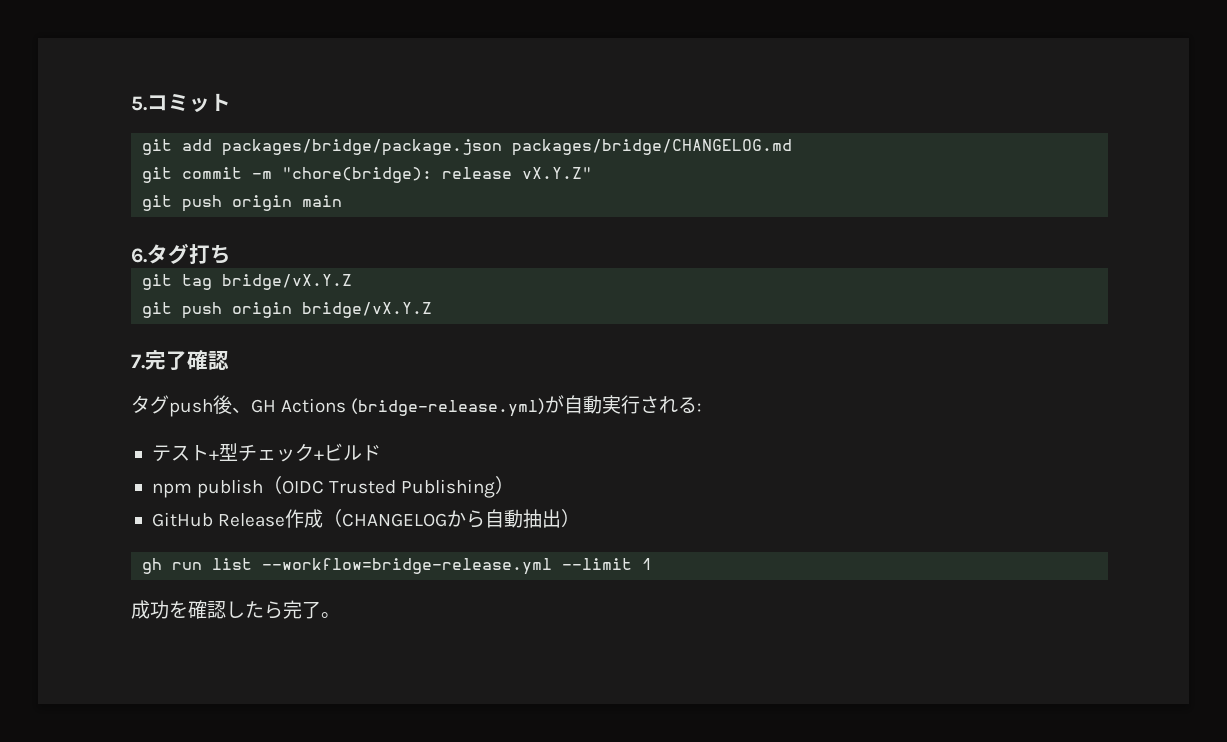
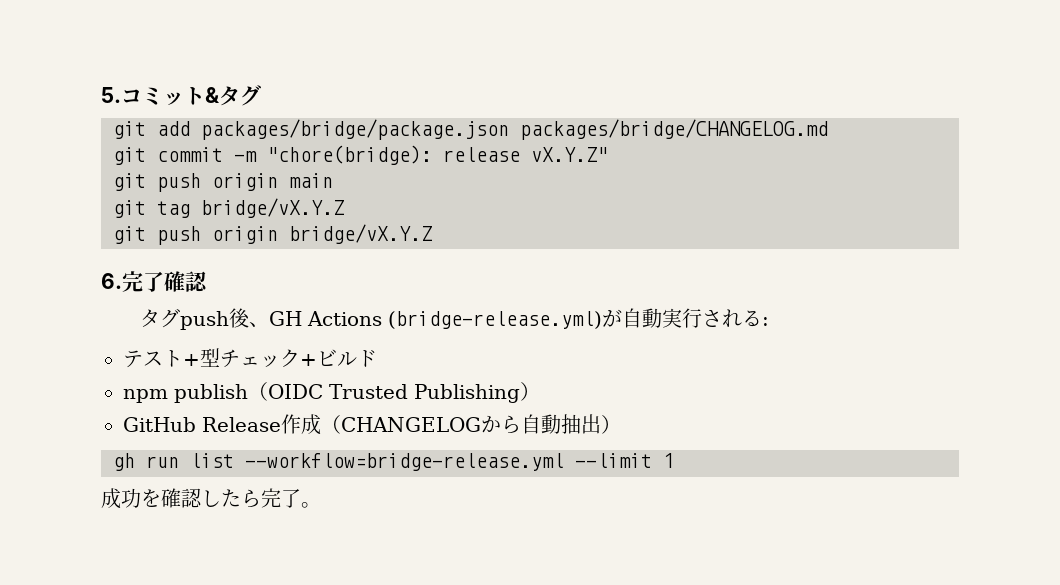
- 5.コミット
+ 5.コミット&タグ
- 6.タグ打ち
- 7.完了確認
+ 6.完了確認

